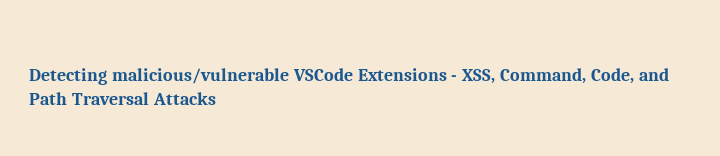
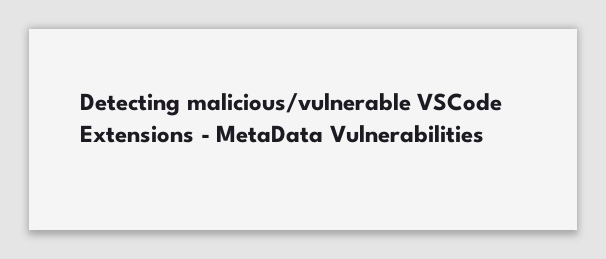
- Detecting malicious/vulnerable VSCode Extensions - XSS, Command, Code, and Path Traversal Attacks
+ Detecting malicious/vulnerable VSCode Extensions - MetaData Vulnerabilities

